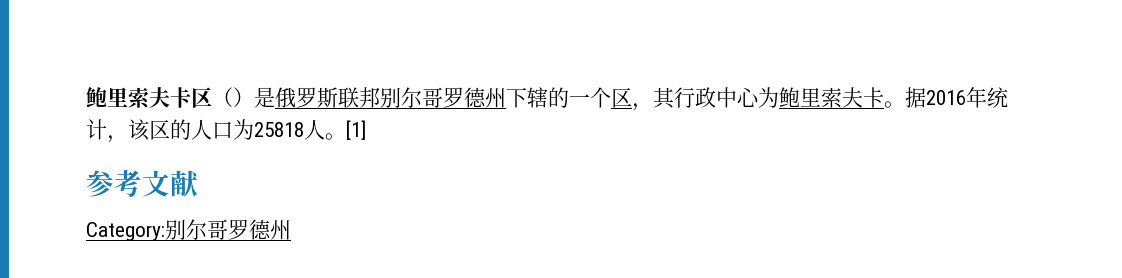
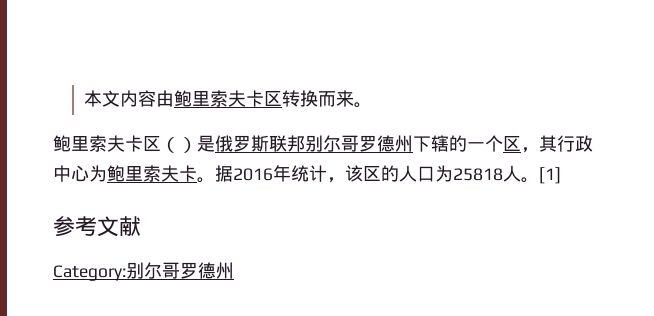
+ 本文内容由鲍里索夫卡区转换而来。

